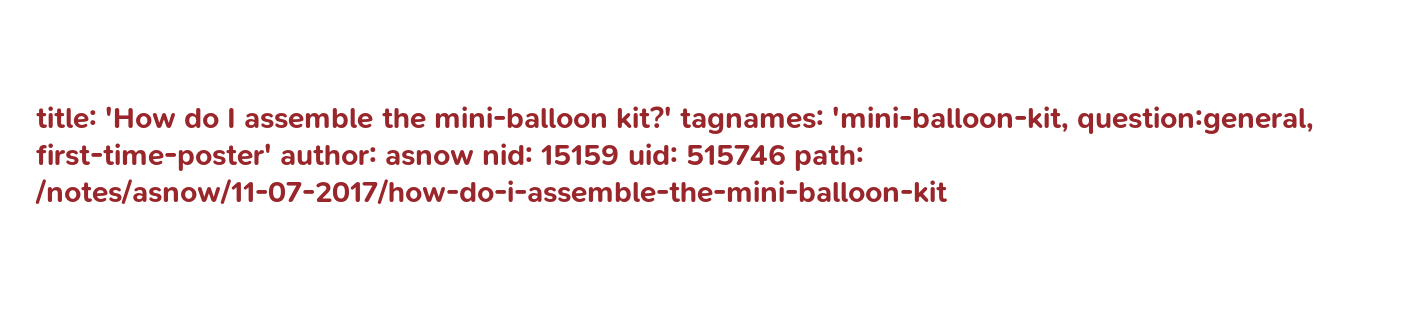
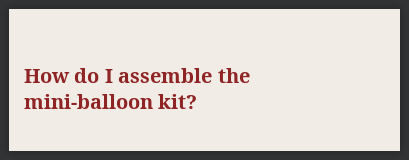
- title: 'How do I assemble the mini-balloon kit?' tagnames: 'mini-balloon-kit, question:general, first-time-poster' author: asnow nid: 15159 uid: 515746 path: /notes/asnow/11-07-2017/how-do-i-assemble-the-mini-balloon-kit
+ How do I assemble the mini-balloon kit?

